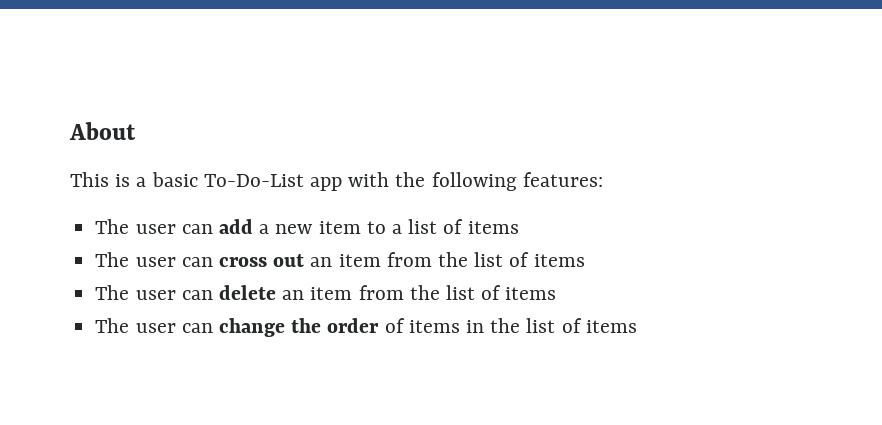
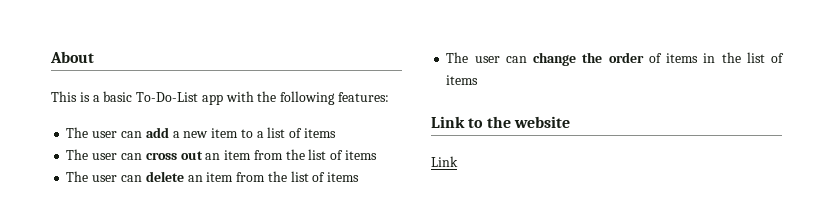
+ Link to the website
+ Link

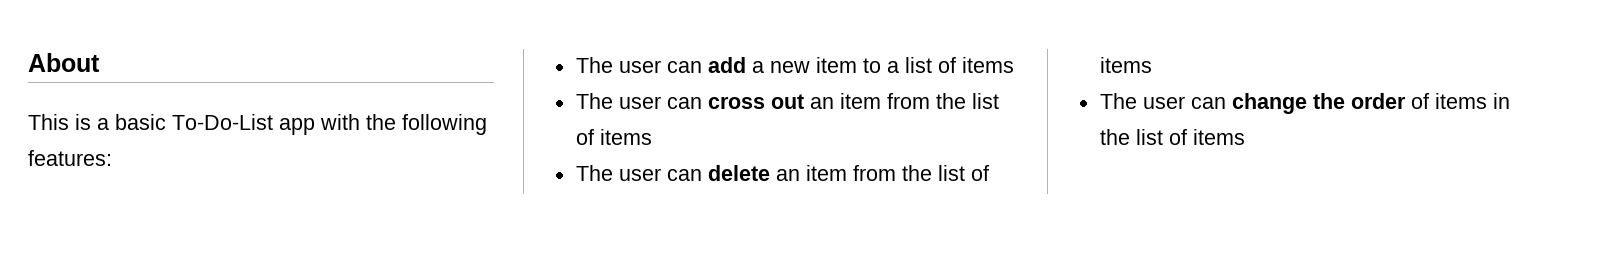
- Link to the website
- Link

